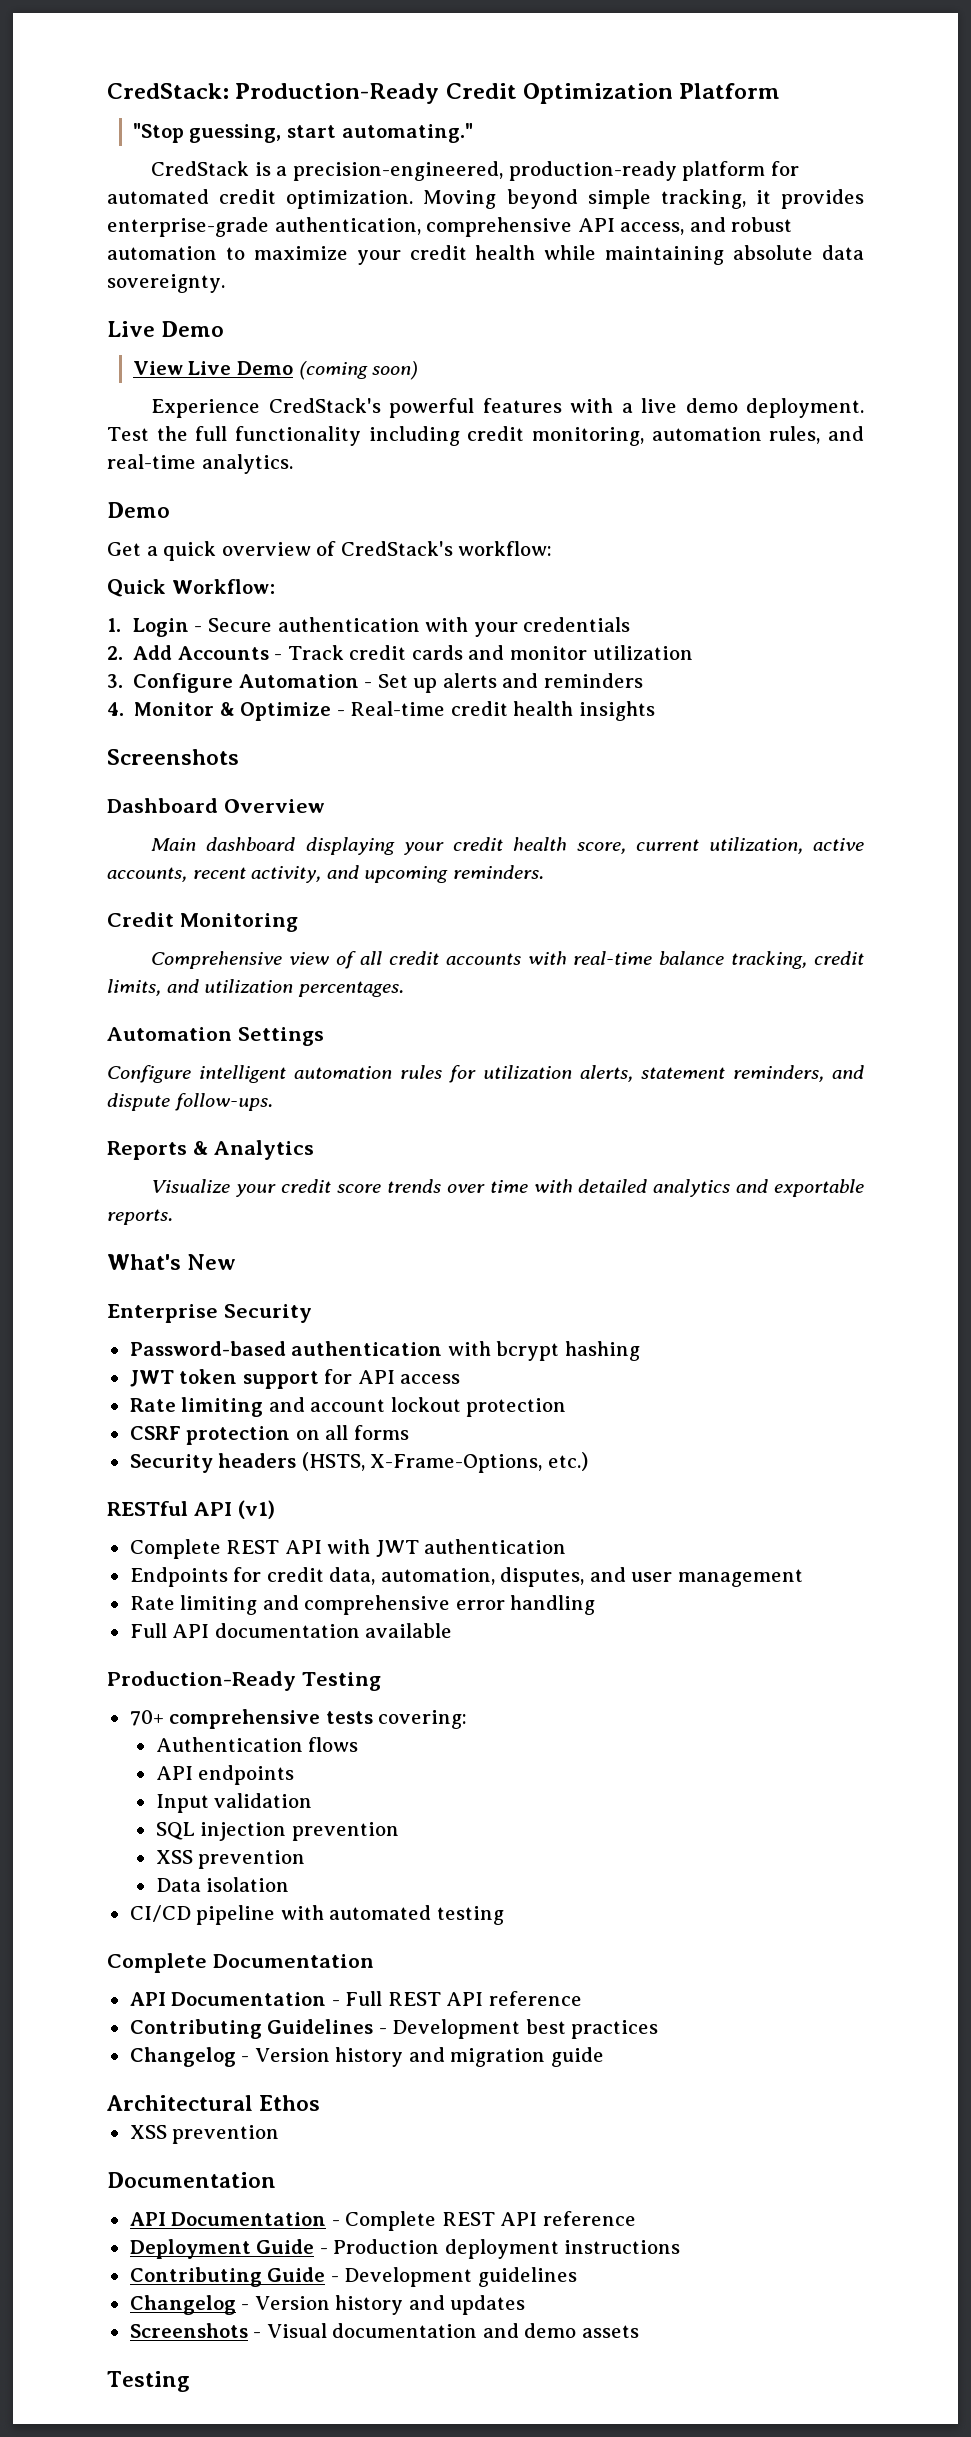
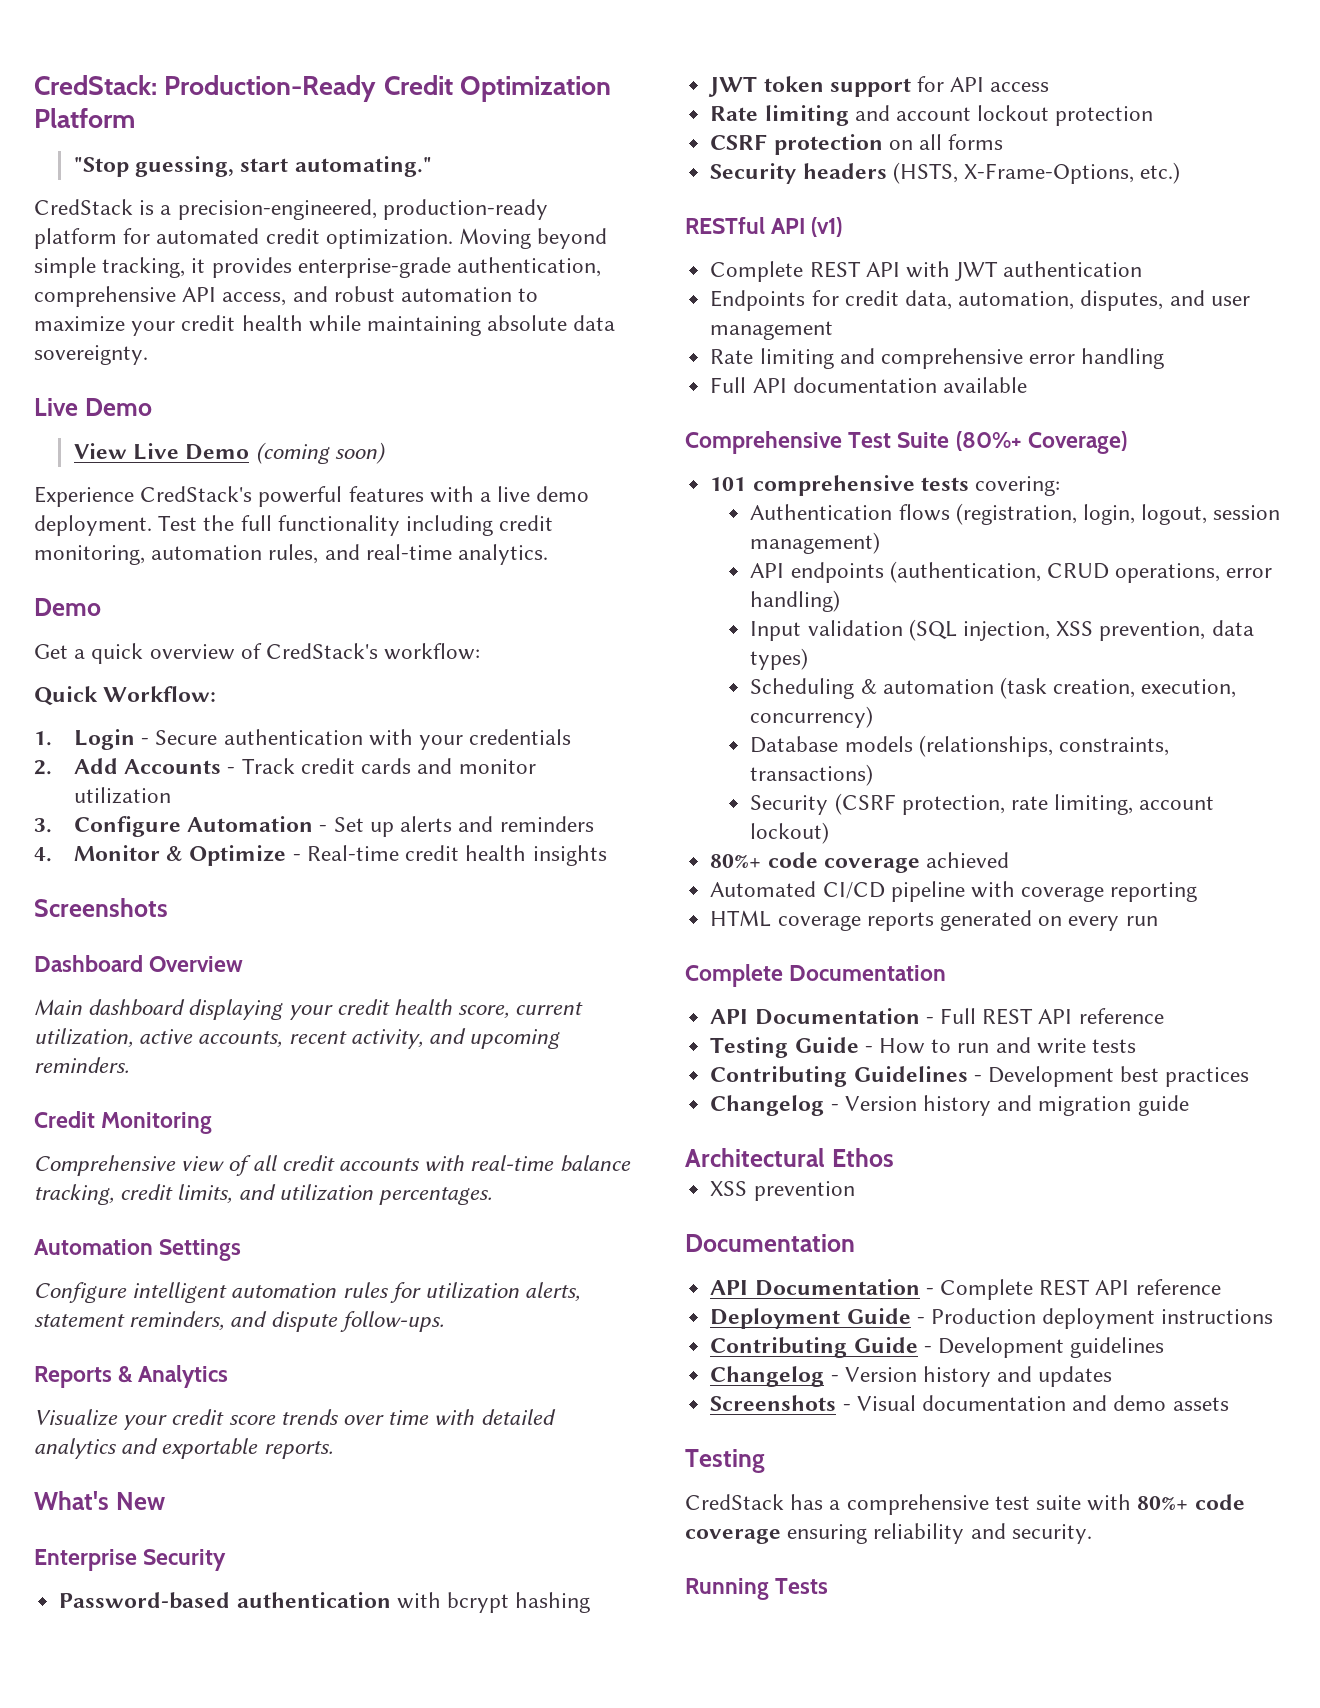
- Production-Ready Testing
- 70+ comprehensive tests covering:
+ Comprehensive Test Suite (80%+ Coverage)
+ 101 comprehensive tests covering:
- Authentication flows
- API endpoints
- Input validation
- SQL injection prevention
- XSS prevention
- Data isolation
- CI/CD pipeline with automated testing
+ Authentication flows (registration, login, logout, session management)
+ API endpoints (authentication, CRUD operations, error handling)
+ Input validation (SQL injection, XSS prevention, data types)
+ Scheduling & automation (task creation, execution, concurrency)
+ Database models (relationships, constraints, transactions)
+ Security (CSRF protection, rate limiting, account lockout)
+ 80%+ code coverage achieved
+ Automated CI/CD pipeline with coverage reporting
+ HTML coverage reports generated on every run
+ Testing Guide - How to run and write tests
+ CredStack has a comprehensive test suite with 80%+ code coverage ensuring reliability and security.
+ Running Tests

